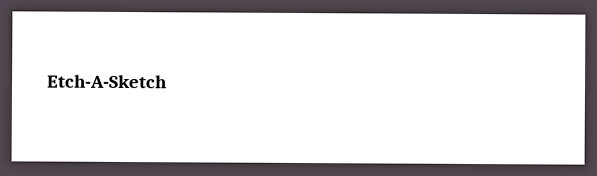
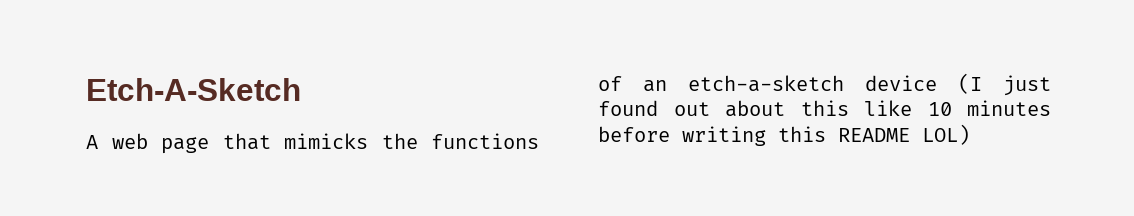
+ A web page that mimicks the functions of an etch-a-sketch device (I just found out about this like 10 minutes before writing this README LOL)

